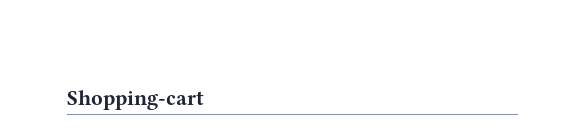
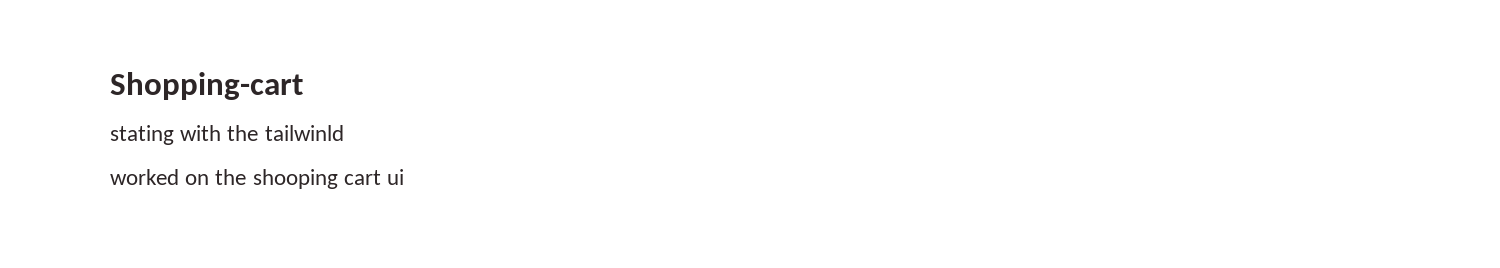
+ stating with the tailwinld
+ worked on the shooping cart ui

